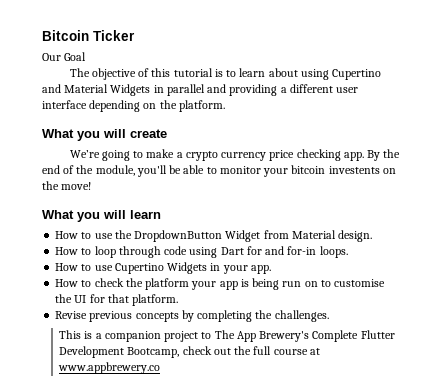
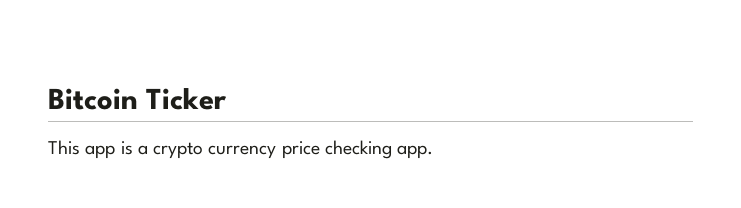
- Our Goal
- The objective of this tutorial is to learn about using Cupertino and Material Widgets in parallel and providing a different user interface depending on the platform.
- What you will create
- We’re going to make a crypto currency price checking app. By the end of the module, you'll be able to monitor your bitcoin investents on the move!
- What you will learn
- How to use the DropdownButton Widget from Material design.
- How to loop through code using Dart for and for-in loops.
- How to use Cupertino Widgets in your app.
- How to check the platform your app is being run on to customise the UI for that platform.
- Revise previous concepts by completing the challenges.
- This is a companion project to The App Brewery's Complete Flutter Development Bootcamp, check out the full course at www.appbrewery.co
+ This app is a crypto currency price checking app.

